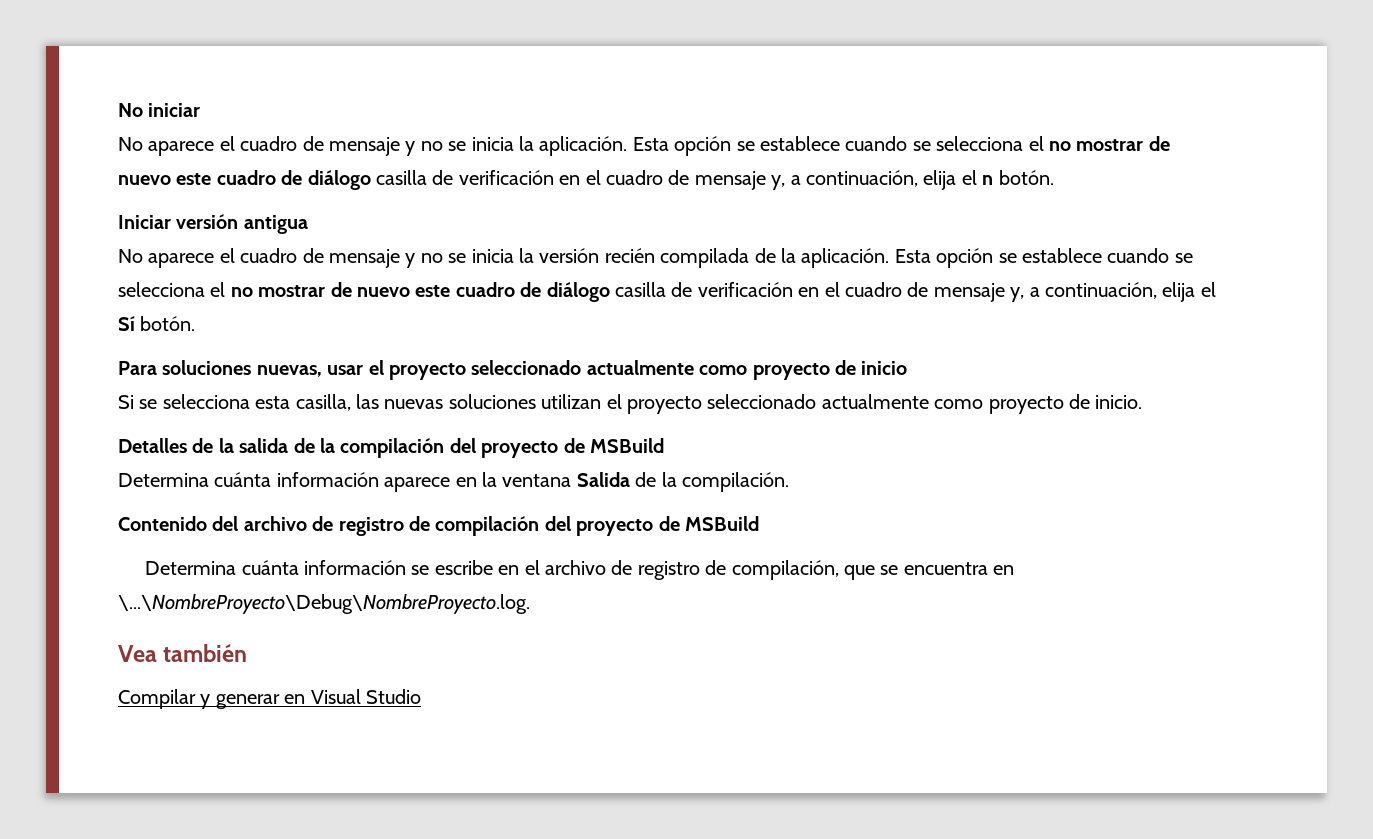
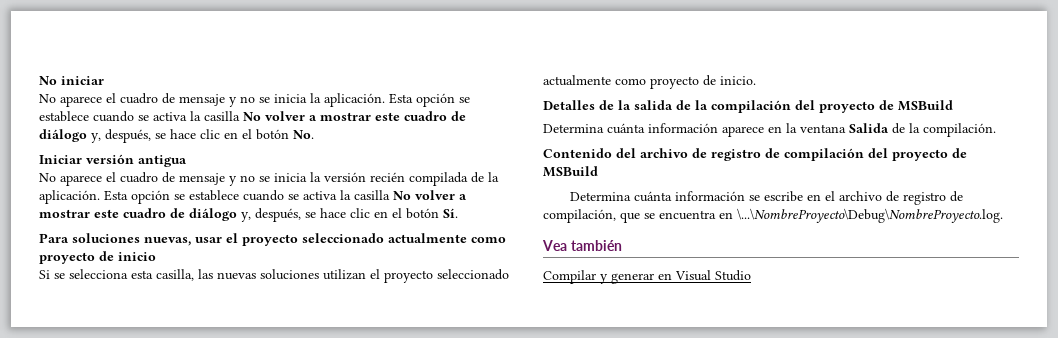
- Esta opción se establece cuando se selecciona el no mostrar de nuevo este cuadro de diálogo casilla de verificación en el cuadro de mensaje y, a continuación, elija el n botón.
+ Esta opción se establece cuando se activa la casilla No volver a mostrar este cuadro de diálogo y, después, se hace clic en el botón No.
- Esta opción se establece cuando se selecciona el no mostrar de nuevo este cuadro de diálogo casilla de verificación en el cuadro de mensaje y, a continuación, elija el Sí botón.
+ Esta opción se establece cuando se activa la casilla No volver a mostrar este cuadro de diálogo y, después, se hace clic en el botón Sí.

